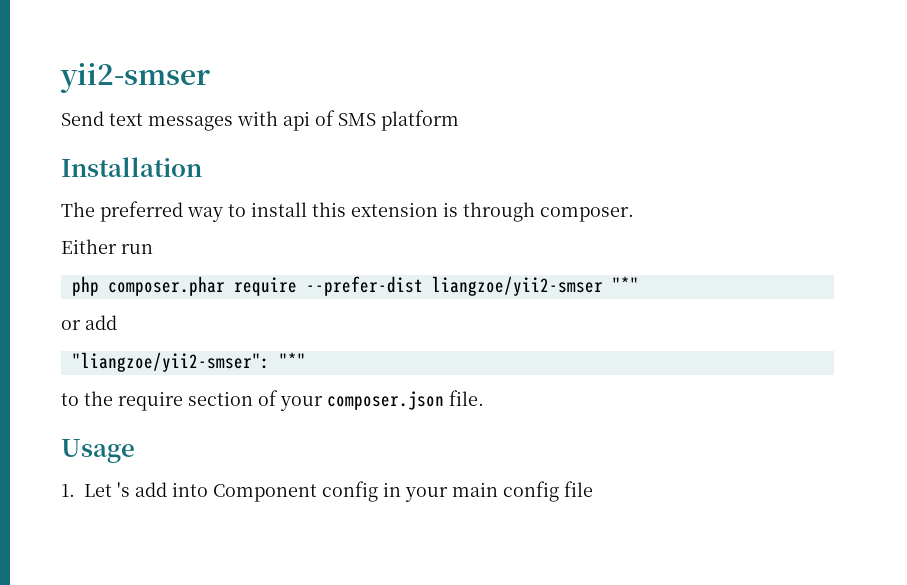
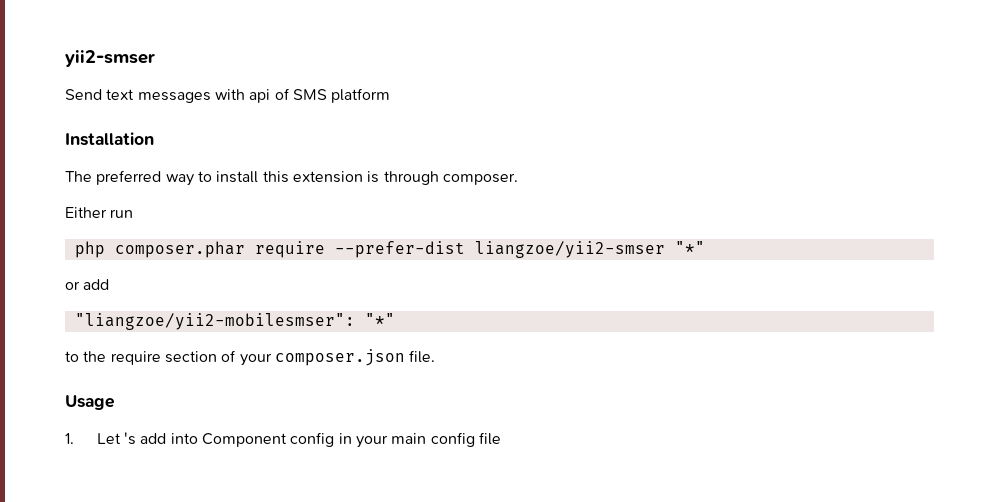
- "liangzoe/yii2-smser": "*"
+ "liangzoe/yii2-mobilesmser": "*"

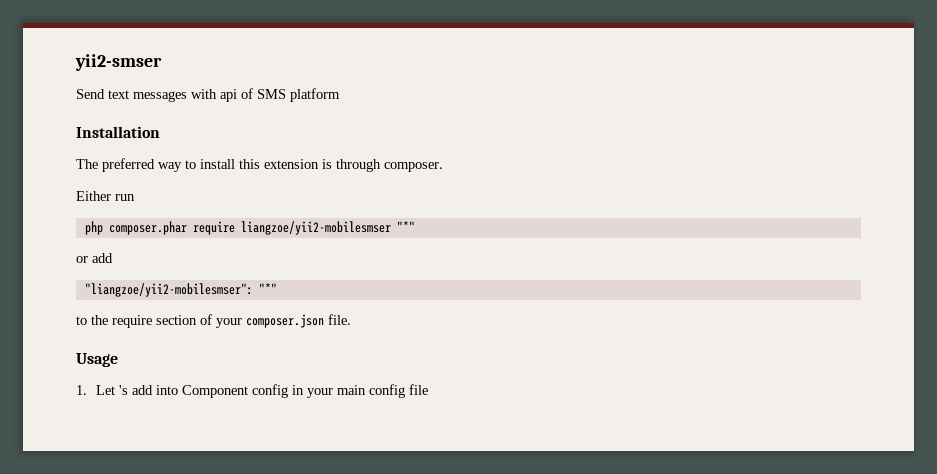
- php composer.phar require --prefer-dist liangzoe/yii2-smser "*"
+ php composer.phar require liangzoe/yii2-mobilesmser "*"

